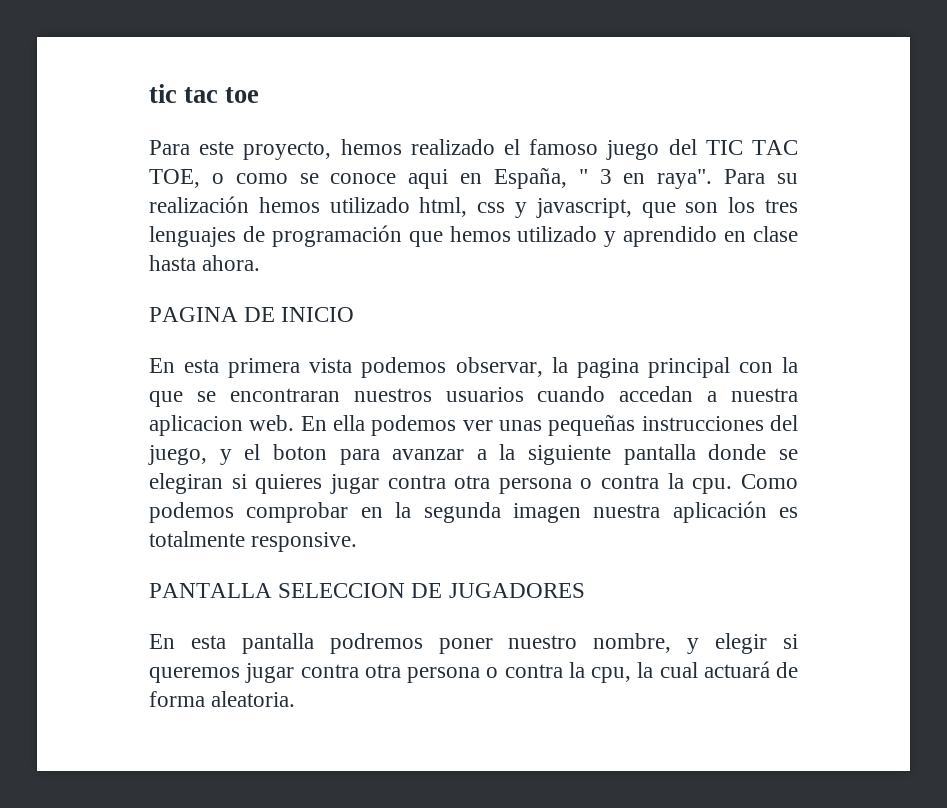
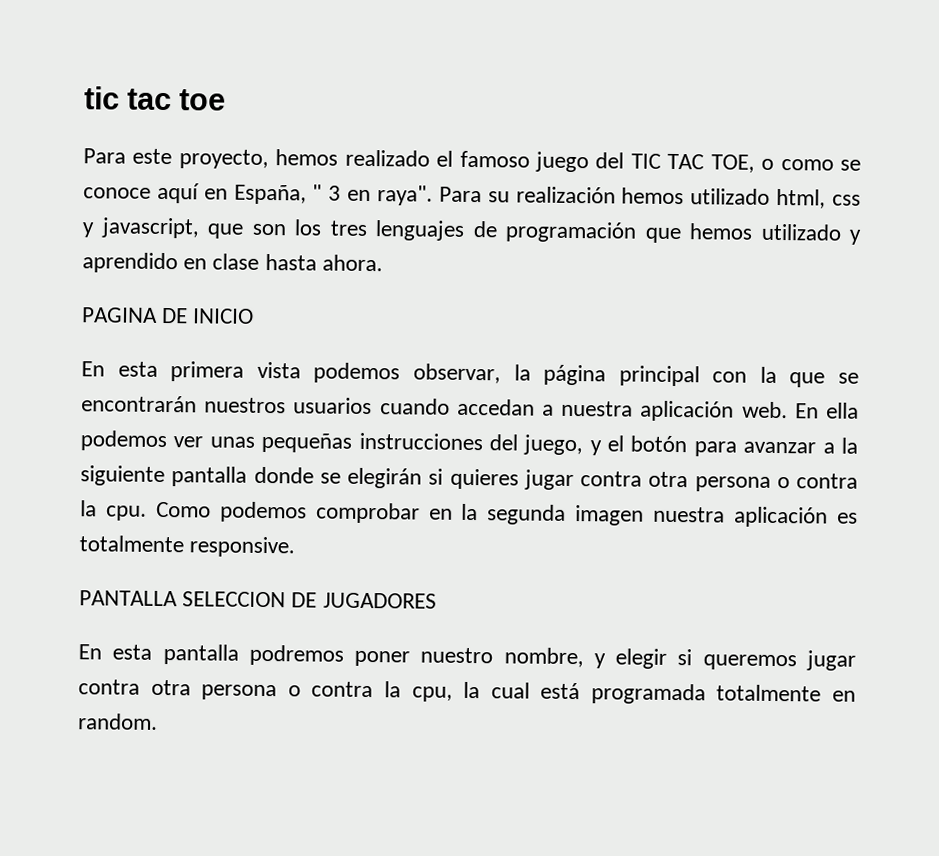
- Para este proyecto, hemos realizado el famoso juego del TIC TAC TOE, o como se conoce aqui en España, " 3 en raya".
+ Para este proyecto, hemos realizado el famoso juego del TIC TAC TOE, o como se conoce aquí en España, " 3 en raya".
- En esta primera vista podemos observar, la pagina principal con la que se encontraran nuestros usuarios cuando accedan a nuestra aplicacion web.
+ En esta primera vista podemos observar, la página principal con la que se encontrarán nuestros usuarios cuando accedan a nuestra aplicación web.
- En ella podemos ver unas pequeñas instrucciones del juego, y el boton para avanzar a la siguiente pantalla donde se elegiran si quieres jugar contra otra persona o contra la cpu.
+ En ella podemos ver unas pequeñas instrucciones del juego, y el botón para avanzar a la siguiente pantalla donde se elegirán si quieres jugar contra otra persona o contra la cpu.
- En esta pantalla podremos poner nuestro nombre, y elegir si queremos jugar contra otra persona o contra la cpu, la cual actuará de forma aleatoria.
+ En esta pantalla podremos poner nuestro nombre, y elegir si queremos jugar contra otra persona o contra la cpu, la cual está programada totalmente en random.

